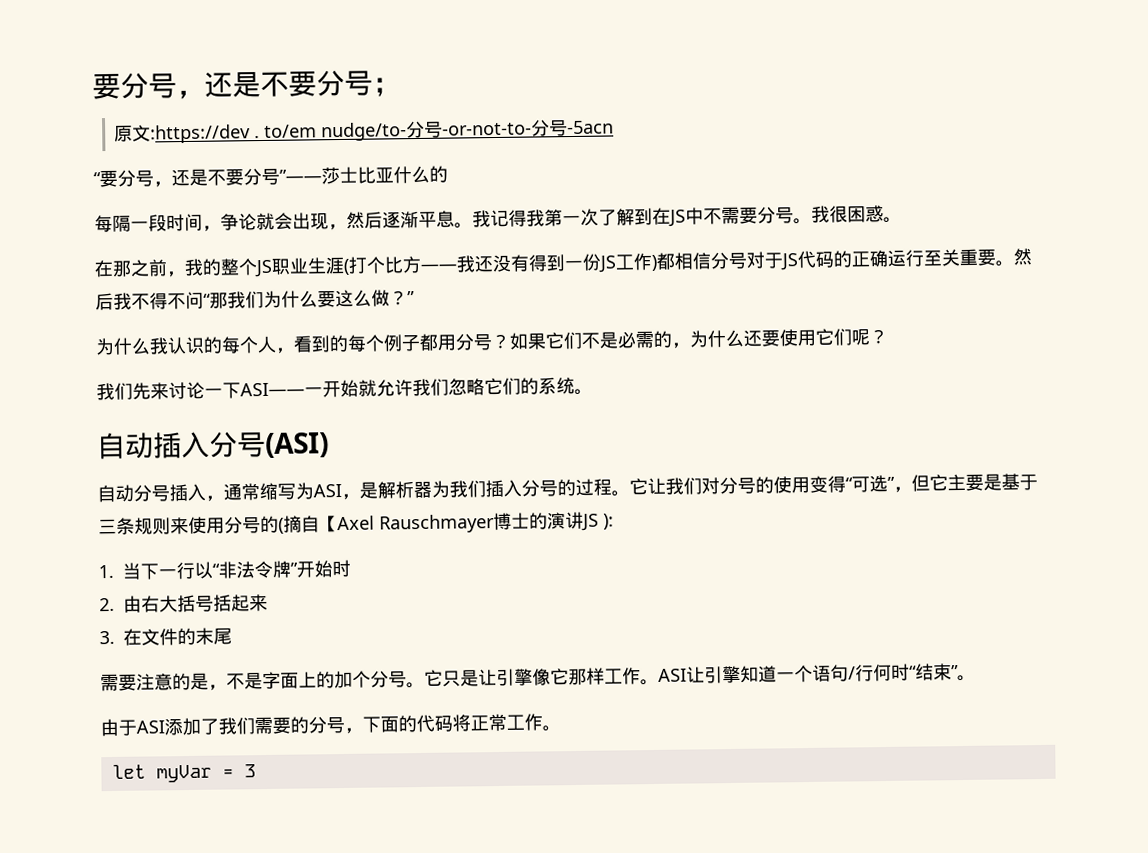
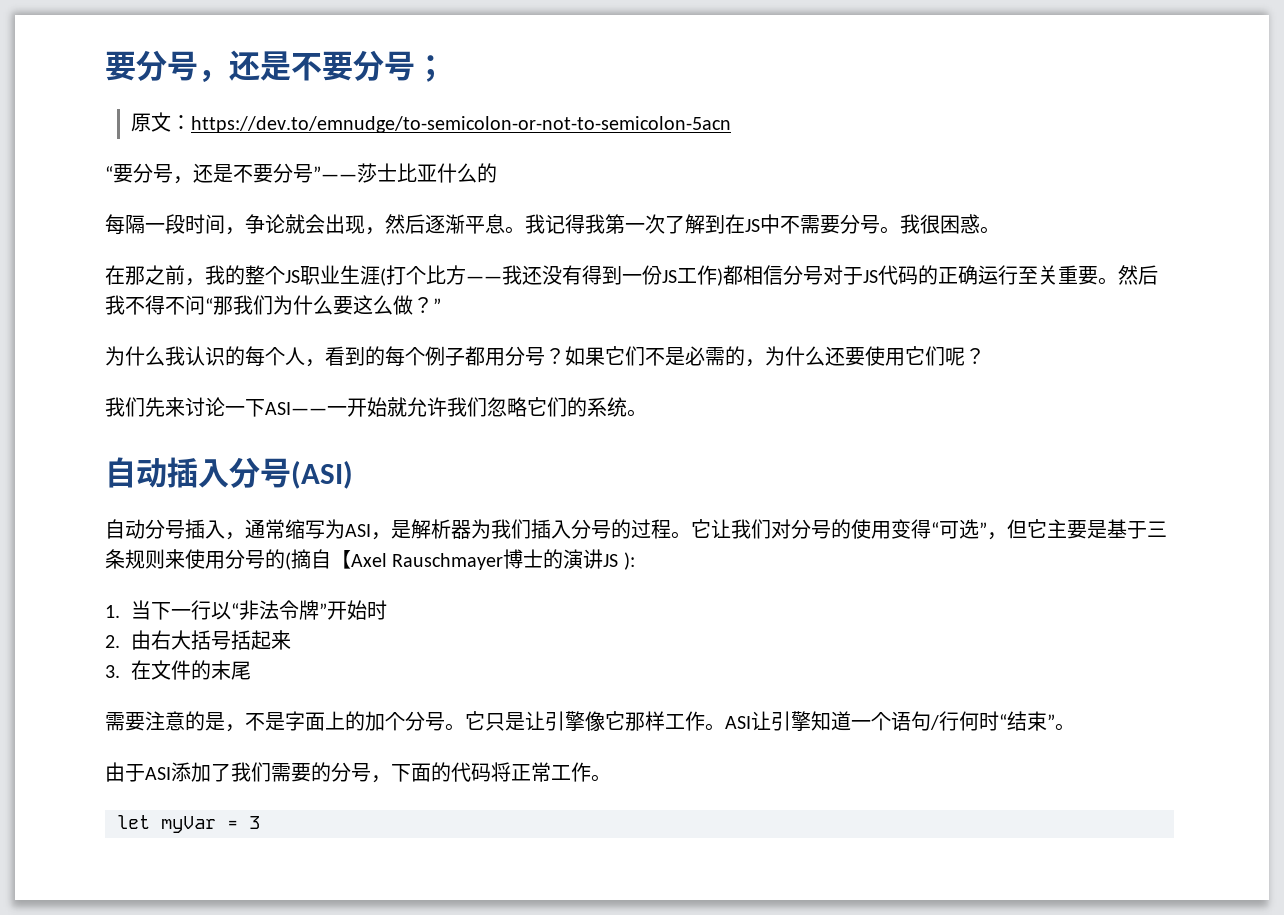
- 原文:https://dev . to/em nudge/to-分号-or-not-to-分号-5acn
+ 原文：https://dev.to/emnudge/to-semicolon-or-not-to-semicolon-5acn

